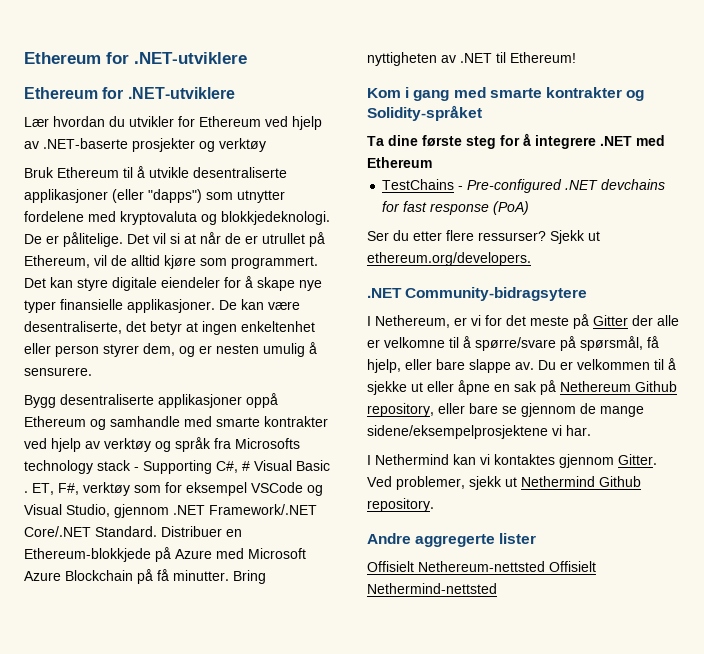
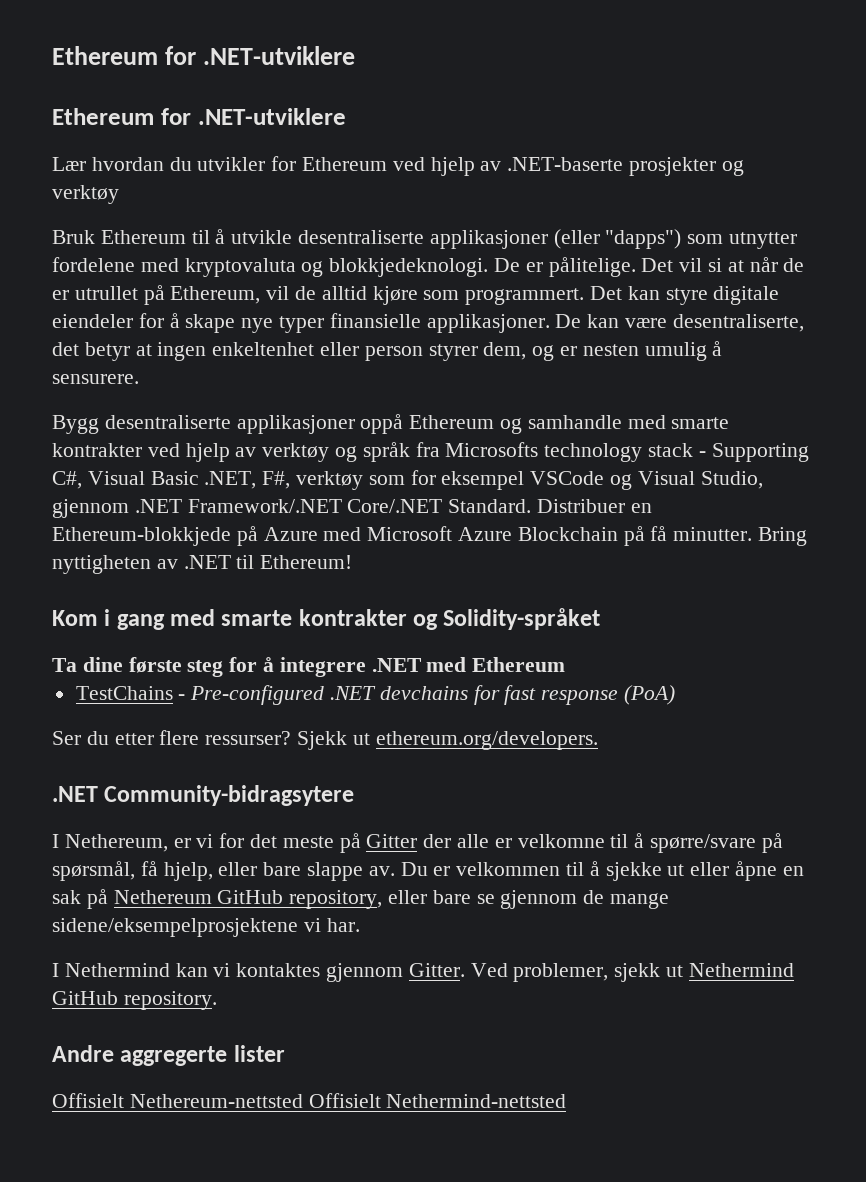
- Bygg desentraliserte applikasjoner oppå Ethereum og samhandle med smarte kontrakter ved hjelp av verktøy og språk fra Microsofts technology stack - Supporting C#, # Visual Basic . ET, F#, verktøy som for eksempel VSCode og Visual Studio, gjennom .NET Framework/.NET Core/.NET Standard.
+ Bygg desentraliserte applikasjoner oppå Ethereum og samhandle med smarte kontrakter ved hjelp av verktøy og språk fra Microsofts technology stack - Supporting C#, Visual Basic .NET, F#, verktøy som for eksempel VSCode og Visual Studio, gjennom .NET Framework/.NET Core/.NET Standard.
- Du er velkommen til å sjekke ut eller åpne en sak på Nethereum Github repository, eller bare se gjennom de mange sidene/eksempelprosjektene vi har.
+ Du er velkommen til å sjekke ut eller åpne en sak på Nethereum GitHub repository, eller bare se gjennom de mange sidene/eksempelprosjektene vi har.
- Ved problemer, sjekk ut Nethermind Github repository.
+ Ved problemer, sjekk ut Nethermind GitHub repository.

